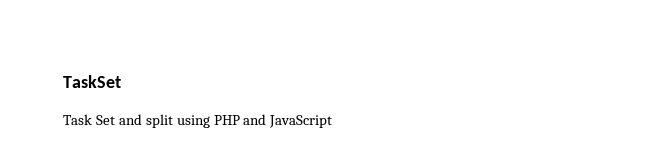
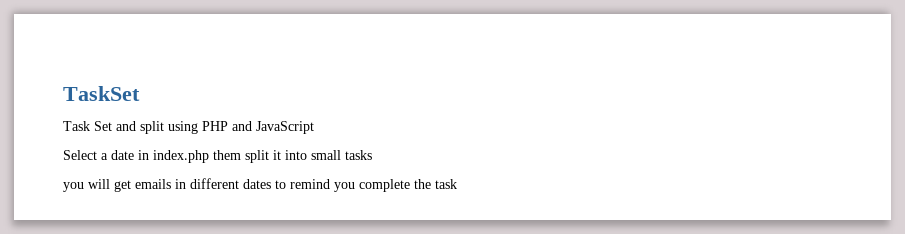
+ Select a date in index.php them split it into small tasks
+ you will get emails in different dates to remind you complete the task

